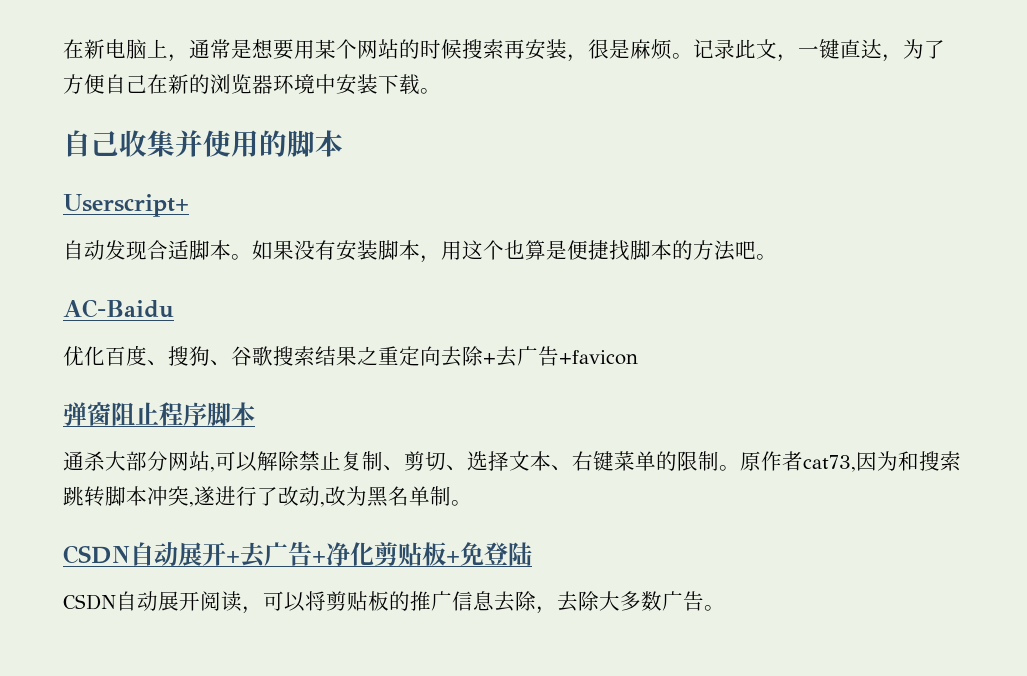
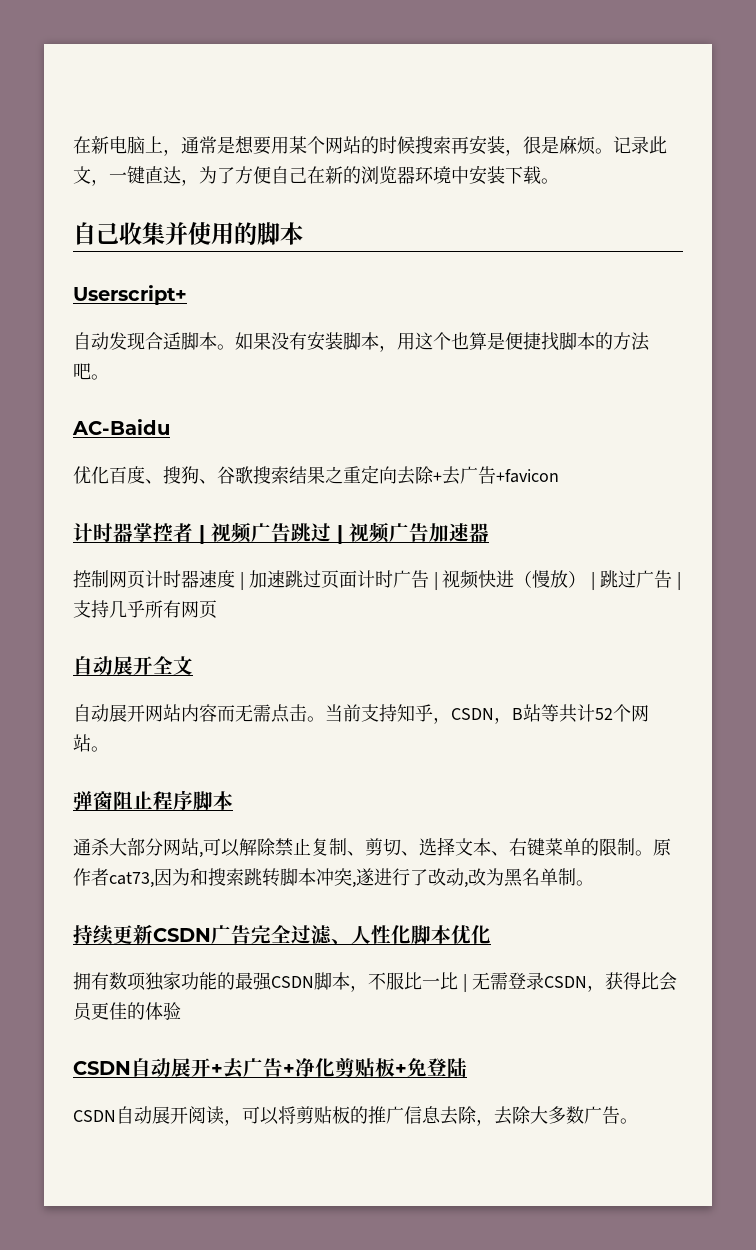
+ 计时器掌控者 | 视频广告跳过 | 视频广告加速器
+ 控制网页计时器速度 | 加速跳过页面计时广告 | 视频快进（慢放） | 跳过广告 | 支持几乎所有网页
+ 自动展开全文
+ 自动展开网站内容而无需点击。当前支持知乎，CSDN，B站等共计52个网站。
+ 持续更新CSDN广告完全过滤、人性化脚本优化
+ 拥有数项独家功能的最强CSDN脚本，不服比一比 | 无需登录CSDN，获得比会员更佳的体验

